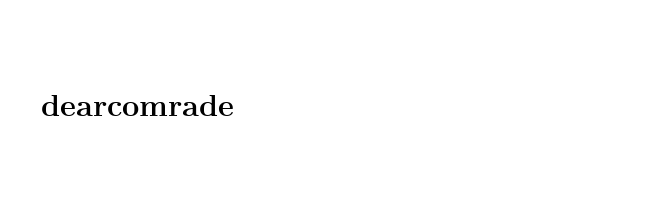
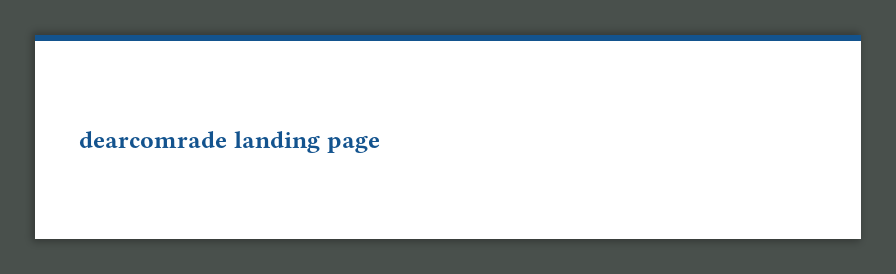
- dearcomrade
+ dearcomrade landing page

